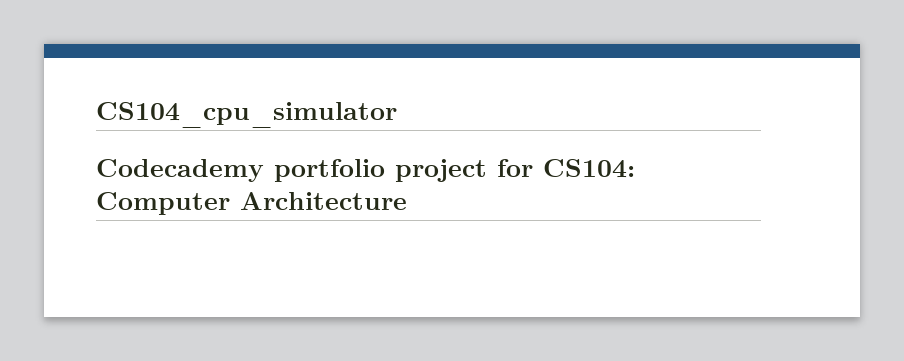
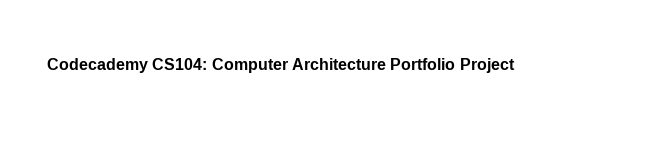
- CS104_cpu_simulator
- Codecademy portfolio project for CS104: Computer Architecture
+ Codecademy CS104: Computer Architecture Portfolio Project

